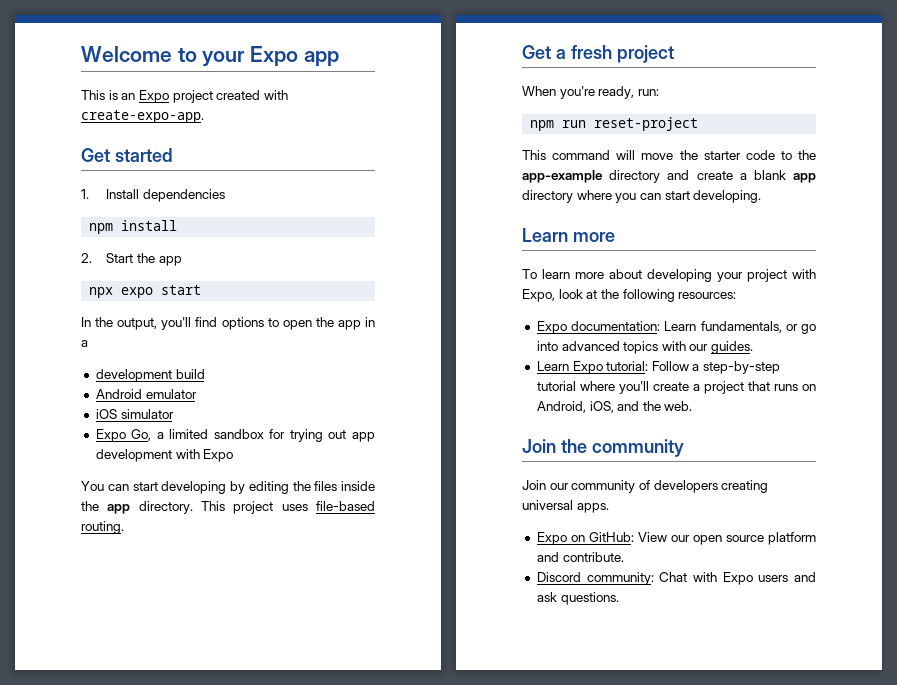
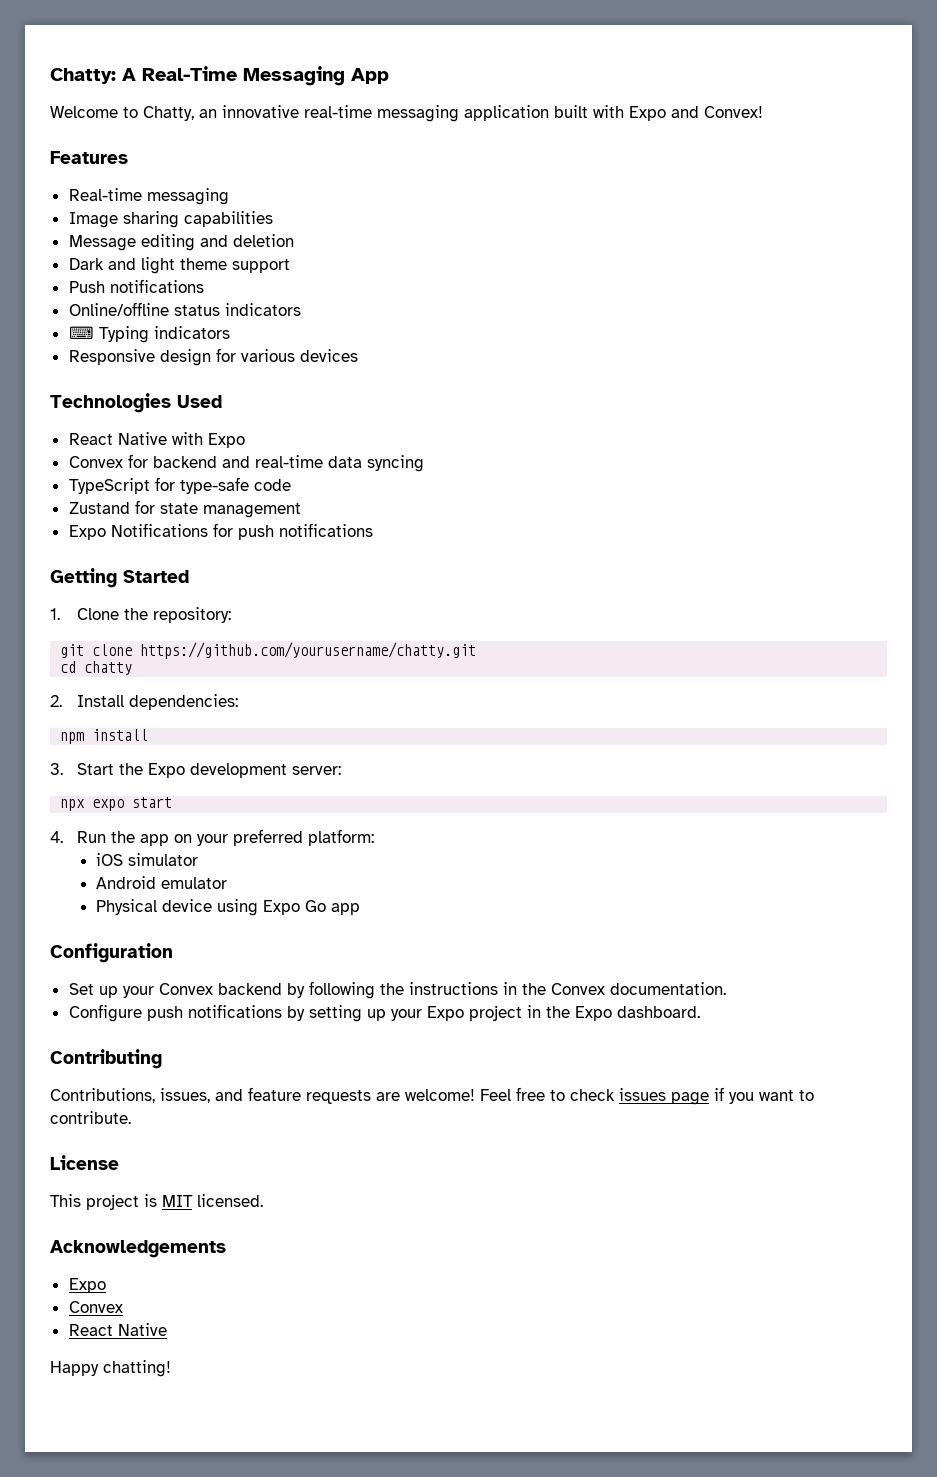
- Welcome to your Expo app
- This is an Expo project created with create-expo-app.
- Get started
- 1. Install dependencies
+ Chatty: A Real-Time Messaging App
+ Welcome to Chatty, an innovative real-time messaging application built with Expo and Convex!
+ Features
+ Real-time messaging
+ Image sharing capabilities
+ Message editing and deletion
+ Dark and light theme support
+ Push notifications
+ Online/offline status indicators
+ ⌨ Typing indicators
+ Responsive design for various devices
+ Technologies Used
+ React Native with Expo
+ Convex for backend and real-time data syncing
+ TypeScript for type-safe code
+ Zustand for state management
+ Expo Notifications for push notifications
+ Getting Started
+ 1. Clone the repository:
+ git clone https://github.com/yourusername/chatty.git
+ cd chatty
+ 2. Install dependencies:
- 2. Start the app
+ 3. Start the Expo development server:
- In the output, you'll find options to open the app in a
- development build
+ 4. Run the app on your preferred platform:
+ iOS simulator
  Android emulator
- iOS simulator
- Expo Go, a limited sandbox for trying out app development with Expo
- You can start developing by editing the files inside the app directory. This project uses file-based routing.
- Get a fresh project
- When you're ready, run:
- npm run reset-project
- This command will move the starter code to the app-example directory and create a blank app directory where you can start developing.
- Learn more
- To learn more about developing your project with Expo, look at the following resources:
- Expo documentation: Learn fundamentals, or go into advanced topics with our guides.
- Learn Expo tutorial: Follow a step-by-step tutorial where you'll create a project that runs on Android, iOS, and the web.
- Join the community
- Join our community of developers creating universal apps.
- Expo on GitHub: View our open source platform and contribute.
- Discord community: Chat with Expo users and ask questions.
+ Physical device using Expo Go app
+ Configuration
+ Set up your Convex backend by following the instructions in the Convex documentation.
+ Configure push notifications by setting up your Expo project in the Expo dashboard.
+ Contributing
+ Contributions, issues, and feature requests are welcome! Feel free to check issues page if you want to contribute.
+ License
+ This project is MIT licensed.
+ Acknowledgements
+ Expo
+ Convex
+ React Native
+ Happy chatting!

